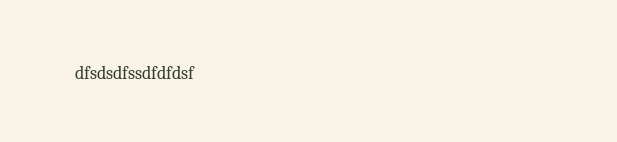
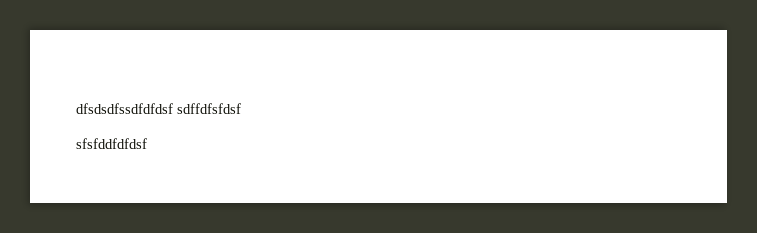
- dfsdsdfssdfdfdsf
+ dfsdsdfssdfdfdsf sdffdfsfdsf
+ sfsfddfdfdsf

